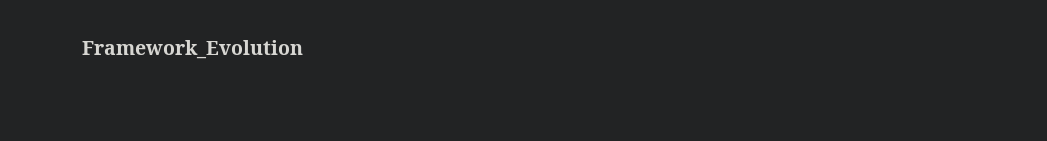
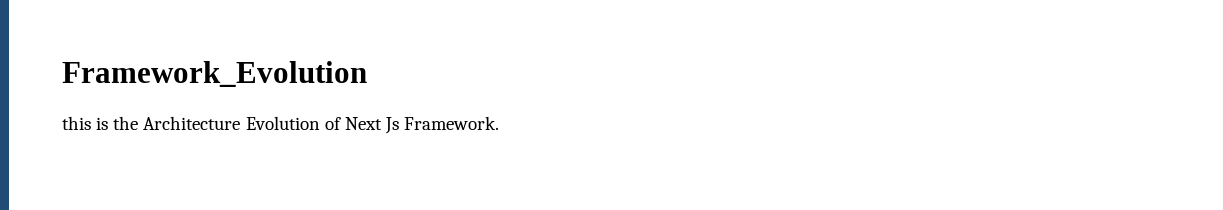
+ this is the Architecture Evolution of Next Js Framework.

